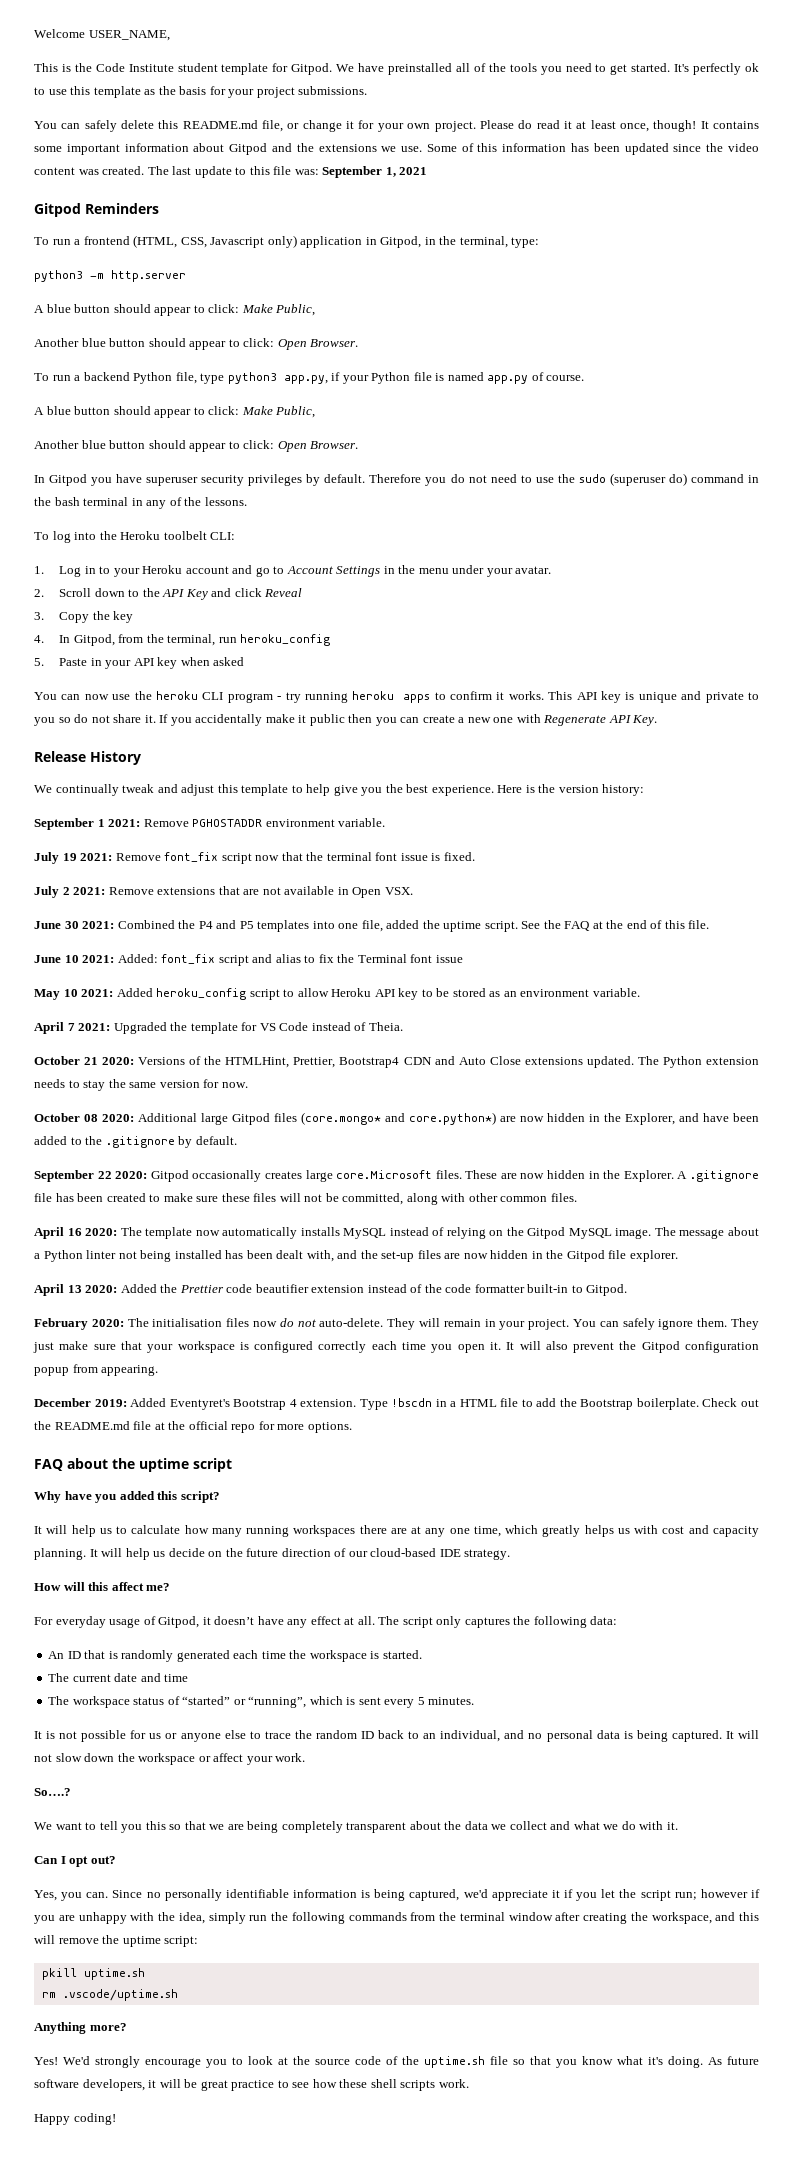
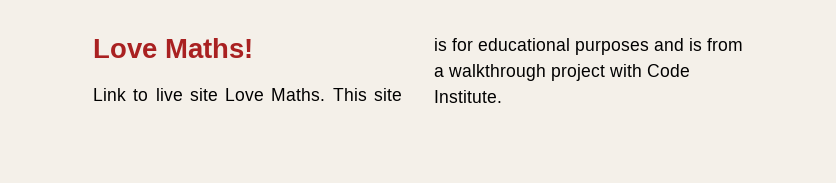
- Welcome USER_NAME,
- This is the Code Institute student template for Gitpod. We have preinstalled all of the tools you need to get started. It's perfectly ok to use this template as the basis for your project submissions.
- You can safely delete this README.md file, or change it for your own project. Please do read it at least once, though! It contains some important information about Gitpod and the extensions we use. Some of this information has been updated since the video content was created. The last update to this file was: September 1, 2021
- Gitpod Reminders
- To run a frontend (HTML, CSS, Javascript only) application in Gitpod, in the terminal, type:
- python3 -m http.server
- A blue button should appear to click: Make Public,
- Another blue button should appear to click: Open Browser.
- To run a backend Python file, type python3 app.py, if your Python file is named app.py of course.
- A blue button should appear to click: Make Public,
- Another blue button should appear to click: Open Browser.
- In Gitpod you have superuser security privileges by default. Therefore you do not need to use the sudo (superuser do) command in the bash terminal in any of the lessons.
- To log into the Heroku toolbelt CLI:
- 1. Log in to your Heroku account and go to Account Settings in the menu under your avatar.
- 2. Scroll down to the API Key and click Reveal
- 3. Copy the key
- 4. In Gitpod, from the terminal, run heroku_config
- 5. Paste in your API key when asked
- You can now use the heroku CLI program - try running heroku apps to confirm it works. This API key is unique and private to you so do not share it. If you accidentally make it public then you can create a new one with Regenerate API Key.
- Release History
- We continually tweak and adjust this template to help give you the best experience. Here is the version history:
- September 1 2021: Remove PGHOSTADDR environment variable.
- July 19 2021: Remove font_fix script now that the terminal font issue is fixed.
- July 2 2021: Remove extensions that are not available in Open VSX.
- June 30 2021: Combined the P4 and P5 templates into one file, added the uptime script. See the FAQ at the end of this file.
- June 10 2021: Added: font_fix script and alias to fix the Terminal font issue
- May 10 2021: Added heroku_config script to allow Heroku API key to be stored as an environment variable.
- April 7 2021: Upgraded the template for VS Code instead of Theia.
- October 21 2020: Versions of the HTMLHint, Prettier, Bootstrap4 CDN and Auto Close extensions updated. The Python extension needs to stay the same version for now.
- October 08 2020: Additional large Gitpod files (core.mongo* and core.python*) are now hidden in the Explorer, and have been added to the .gitignore by default.
- September 22 2020: Gitpod occasionally creates large core.Microsoft files. These are now hidden in the Explorer. A .gitignore file has been created to make sure these files will not be committed, along with other common files.
- April 16 2020: The template now automatically installs MySQL instead of relying on the Gitpod MySQL image. The message about a Python linter not being installed has been dealt with, and the set-up files are now hidden in the Gitpod file explorer.
- April 13 2020: Added the Prettier code beautifier extension instead of the code formatter built-in to Gitpod.
- February 2020: The initialisation files now do not auto-delete. They will remain in your project. You can safely ignore them. They just make sure that your workspace is configured correctly each time you open it. It will also prevent the Gitpod configuration popup from appearing.
- December 2019: Added Eventyret's Bootstrap 4 extension. Type !bscdn in a HTML file to add the Bootstrap boilerplate. Check out the README.md file at the official repo for more options.
- FAQ about the uptime script
- Why have you added this script?
- It will help us to calculate how many running workspaces there are at any one time, which greatly helps us with cost and capacity planning. It will help us decide on the future direction of our cloud-based IDE strategy.
- How will this affect me?
- For everyday usage of Gitpod, it doesn’t have any effect at all. The script only captures the following data:
- An ID that is randomly generated each time the workspace is started.
- The current date and time
- The workspace status of “started” or “running”, which is sent every 5 minutes.
- It is not possible for us or anyone else to trace the random ID back to an individual, and no personal data is being captured. It will not slow down the workspace or affect your work.
- So….?
- We want to tell you this so that we are being completely transparent about the data we collect and what we do with it.
- Can I opt out?
- Yes, you can. Since no personally identifiable information is being captured, we'd appreciate it if you let the script run; however if you are unhappy with the idea, simply run the following commands from the terminal window after creating the workspace, and this will remove the uptime script:
- pkill uptime.sh
- rm .vscode/uptime.sh
- Anything more?
- Yes! We'd strongly encourage you to look at the source code of the uptime.sh file so that you know what it's doing. As future software developers, it will be great practice to see how these shell scripts work.
- Happy coding!
+ Love Maths!
+ Link to live site Love Maths. This site is for educational purposes and is from a walkthrough project with Code Institute.

